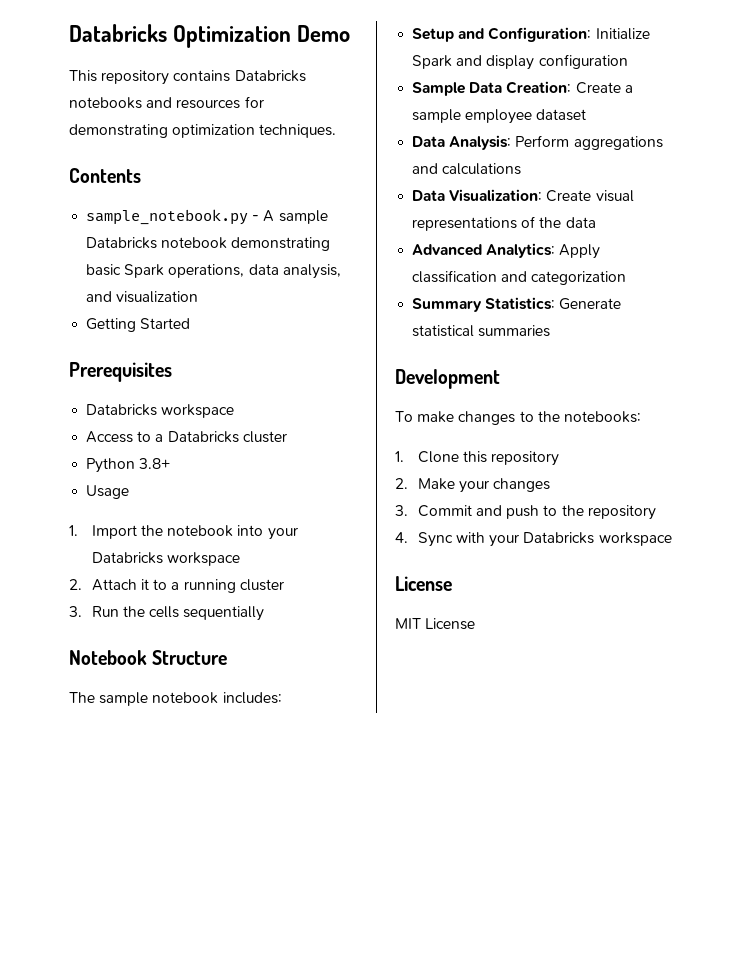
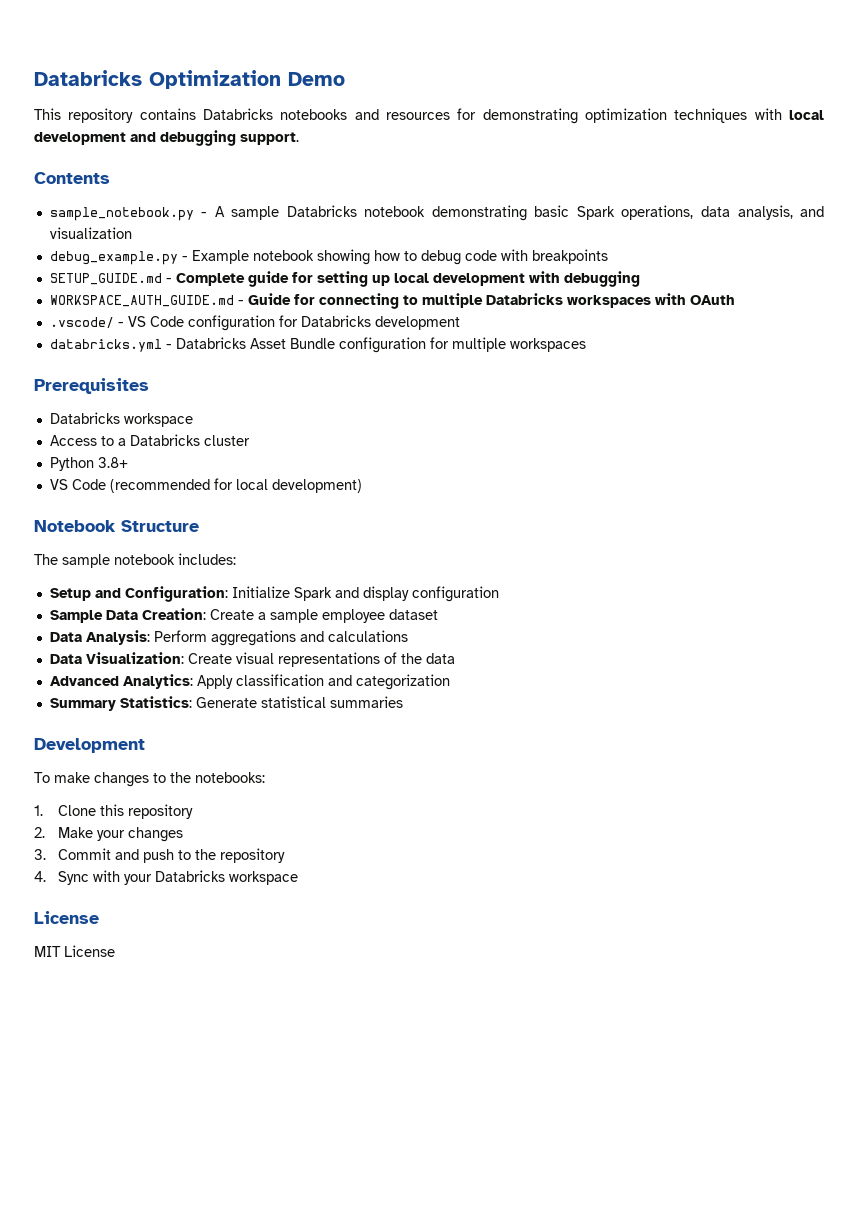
- This repository contains Databricks notebooks and resources for demonstrating optimization techniques.
+ This repository contains Databricks notebooks and resources for demonstrating optimization techniques with local development and debugging support.
- Getting Started
+ debug_example.py - Example notebook showing how to debug code with breakpoints
+ SETUP_GUIDE.md - Complete guide for setting up local development with debugging
+ WORKSPACE_AUTH_GUIDE.md - Guide for connecting to multiple Databricks workspaces with OAuth
+ .vscode/ - VS Code configuration for Databricks development
+ databricks.yml - Databricks Asset Bundle configuration for multiple workspaces
- Usage
- 1. Import the notebook into your Databricks workspace
- 2. Attach it to a running cluster
- 3. Run the cells sequentially
+ VS Code (recommended for local development)

